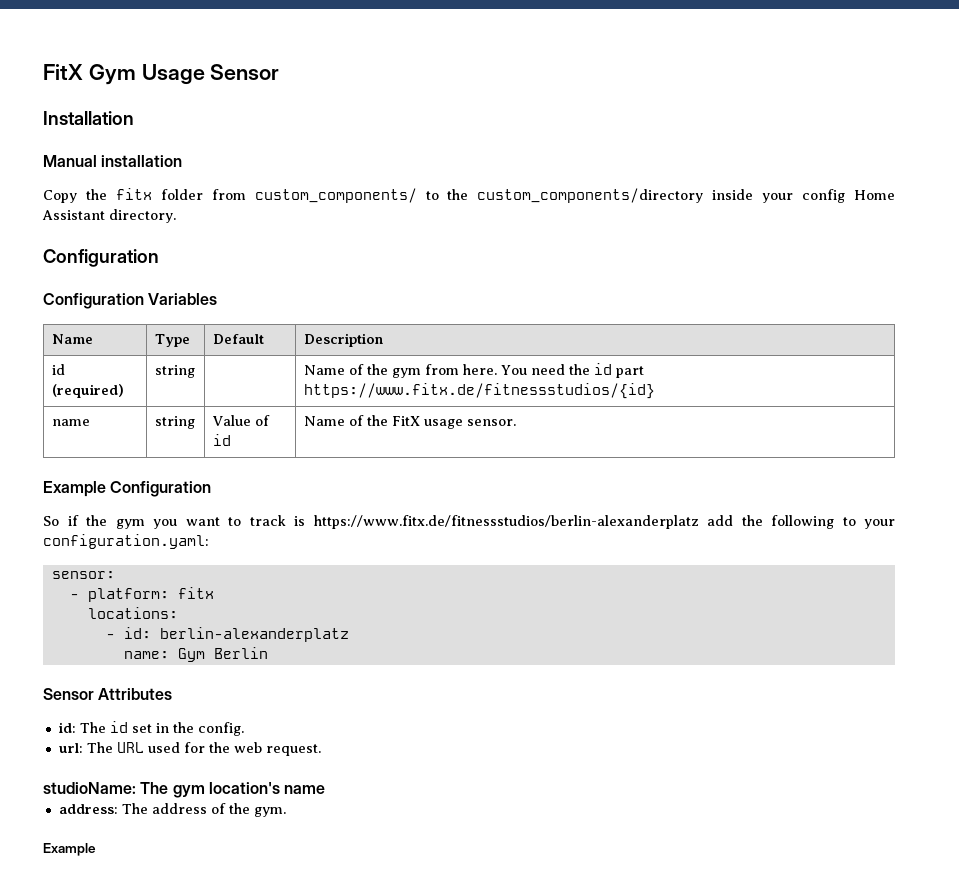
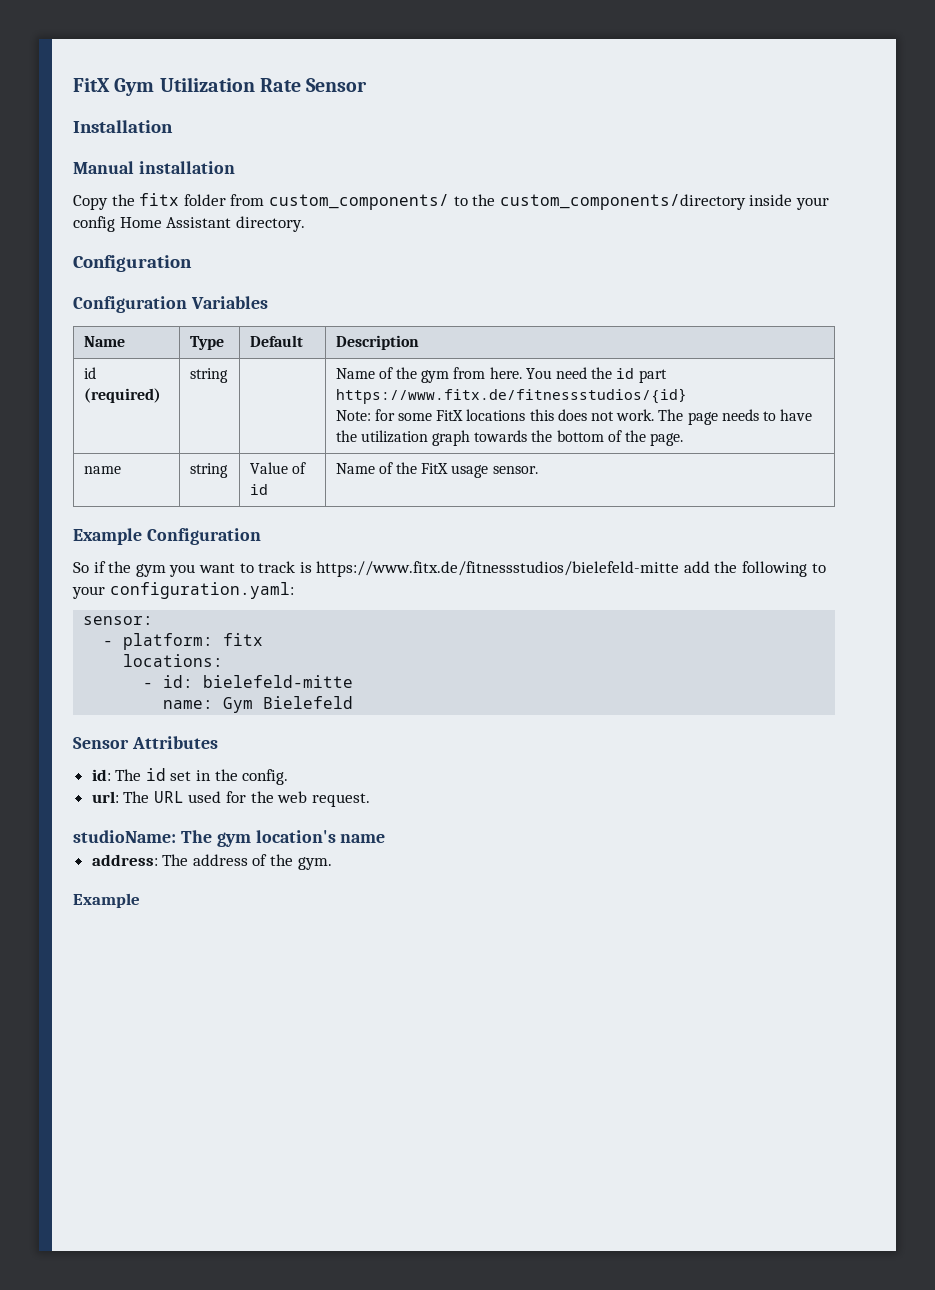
- FitX Gym Usage Sensor
+ FitX Gym Utilization Rate Sensor
  id (required) | string | | Name of the gym from here. You need the id part https://www.fitx.de/fitnessstudios/{id}
+ Note: for some FitX locations this does not work. The page needs to have the utilization graph towards the bottom of the page.
- So if the gym you want to track is https://www.fitx.de/fitnessstudios/berlin-alexanderplatz add the following to your configuration.yaml:
+ So if the gym you want to track is https://www.fitx.de/fitnessstudios/bielefeld-mitte add the following to your configuration.yaml:
- - id: berlin-alexanderplatz
+ - id: bielefeld-mitte
- name: Gym Berlin
+ name: Gym Bielefeld

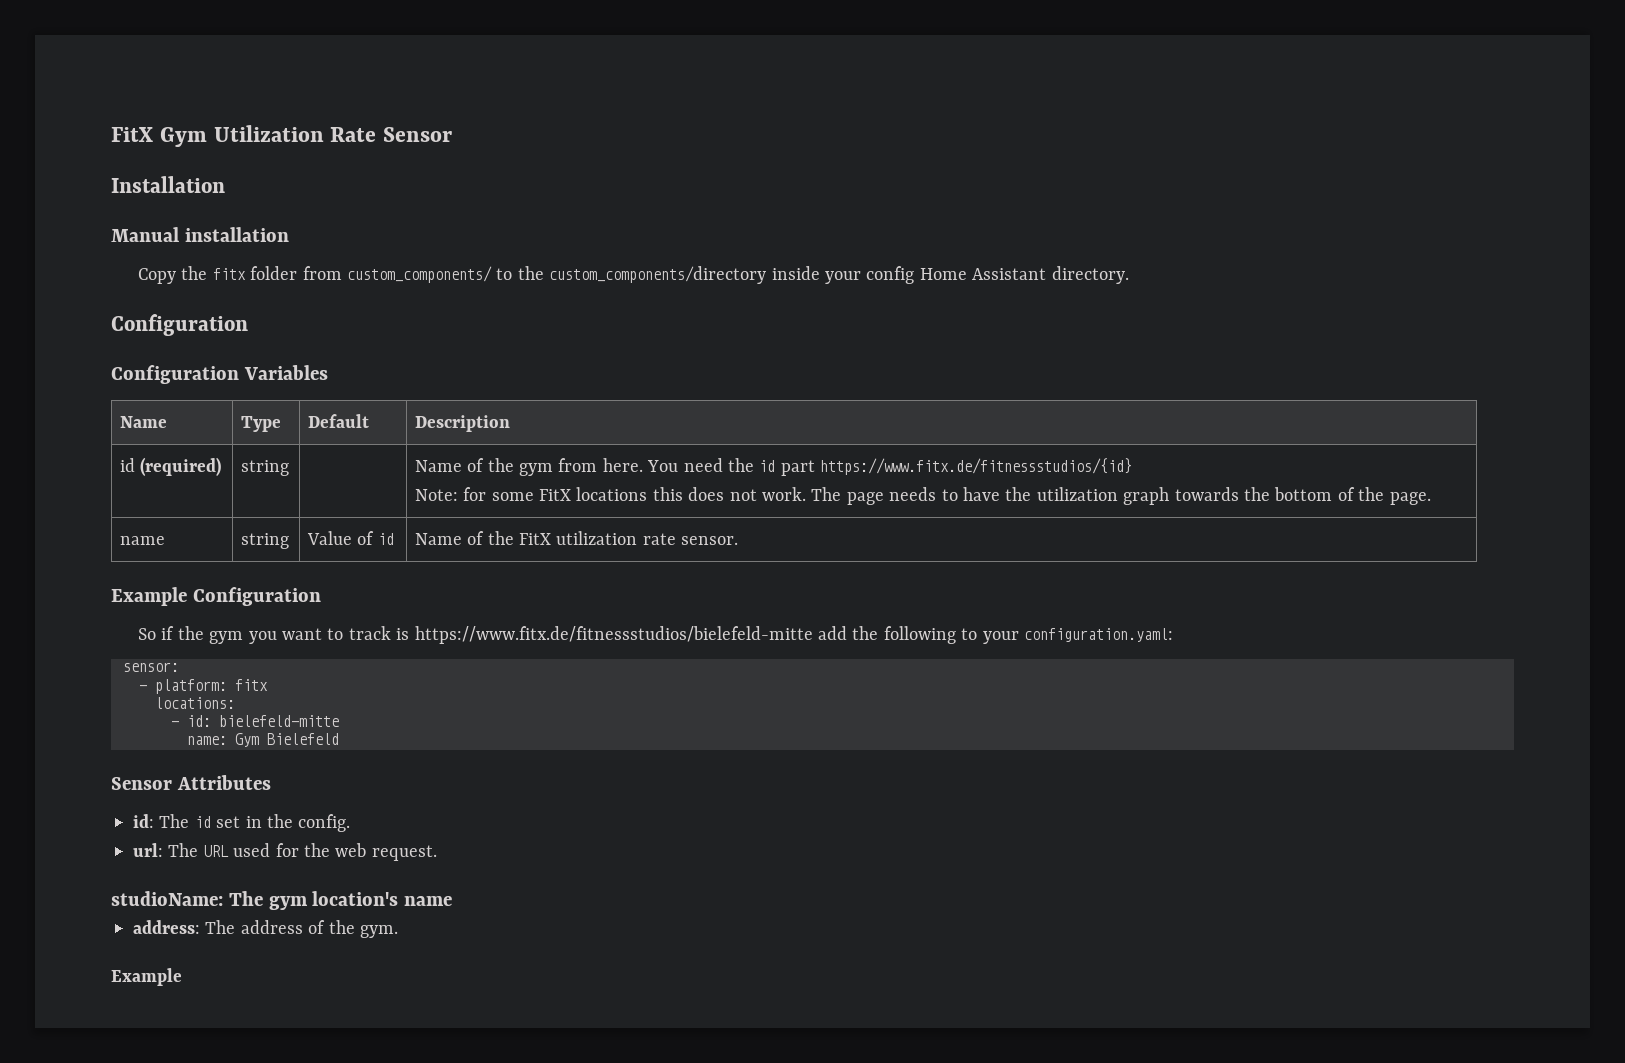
- name | string | Value of id | Name of the FitX usage sensor.
+ name | string | Value of id | Name of the FitX utilization rate sensor.

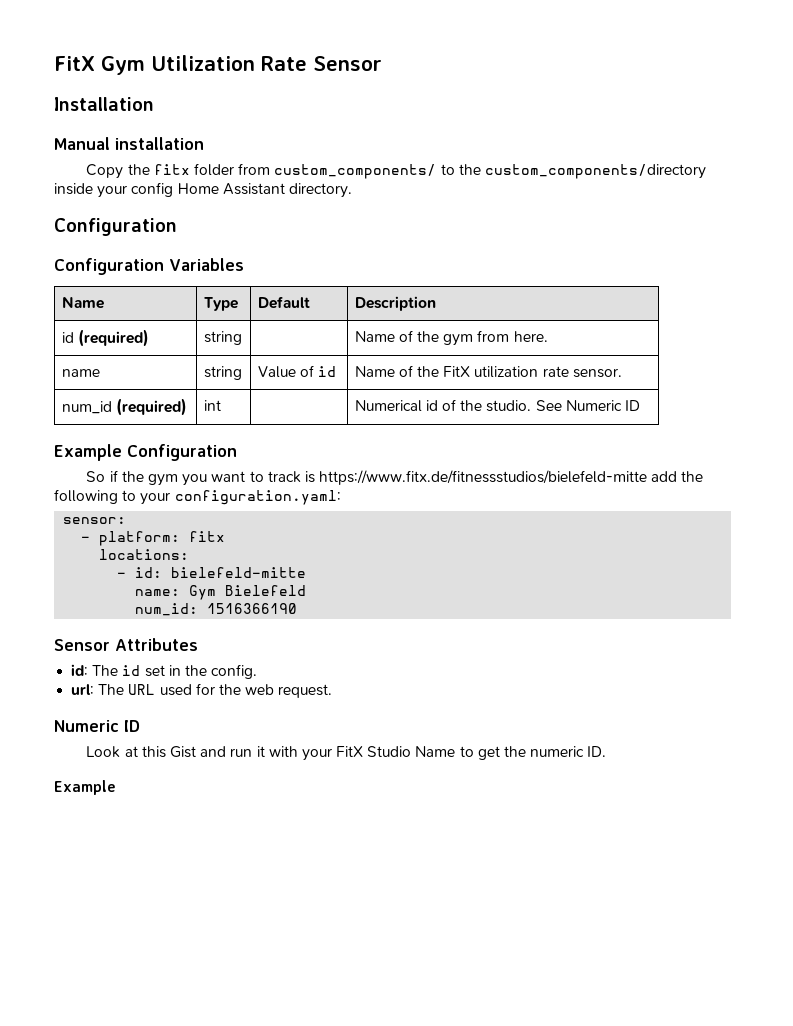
- id (required) | string | | Name of the gym from here. You need the id part https://www.fitx.de/fitnessstudios/{id}
- Note: for some FitX locations this does not work. The page needs to have the utilization graph towards the bottom of the page.
+ id (required) | string | | Name of the gym from here.
+ num_id (required) | int | | Numerical id of the studio. See Numeric ID
+ num_id: 1516366190
  url: The URL used for the web request.
- studioName: The gym location's name
- address: The address of the gym.
+ Numeric ID
+ Look at this Gist and run it with your FitX Studio Name to get the numeric ID.

